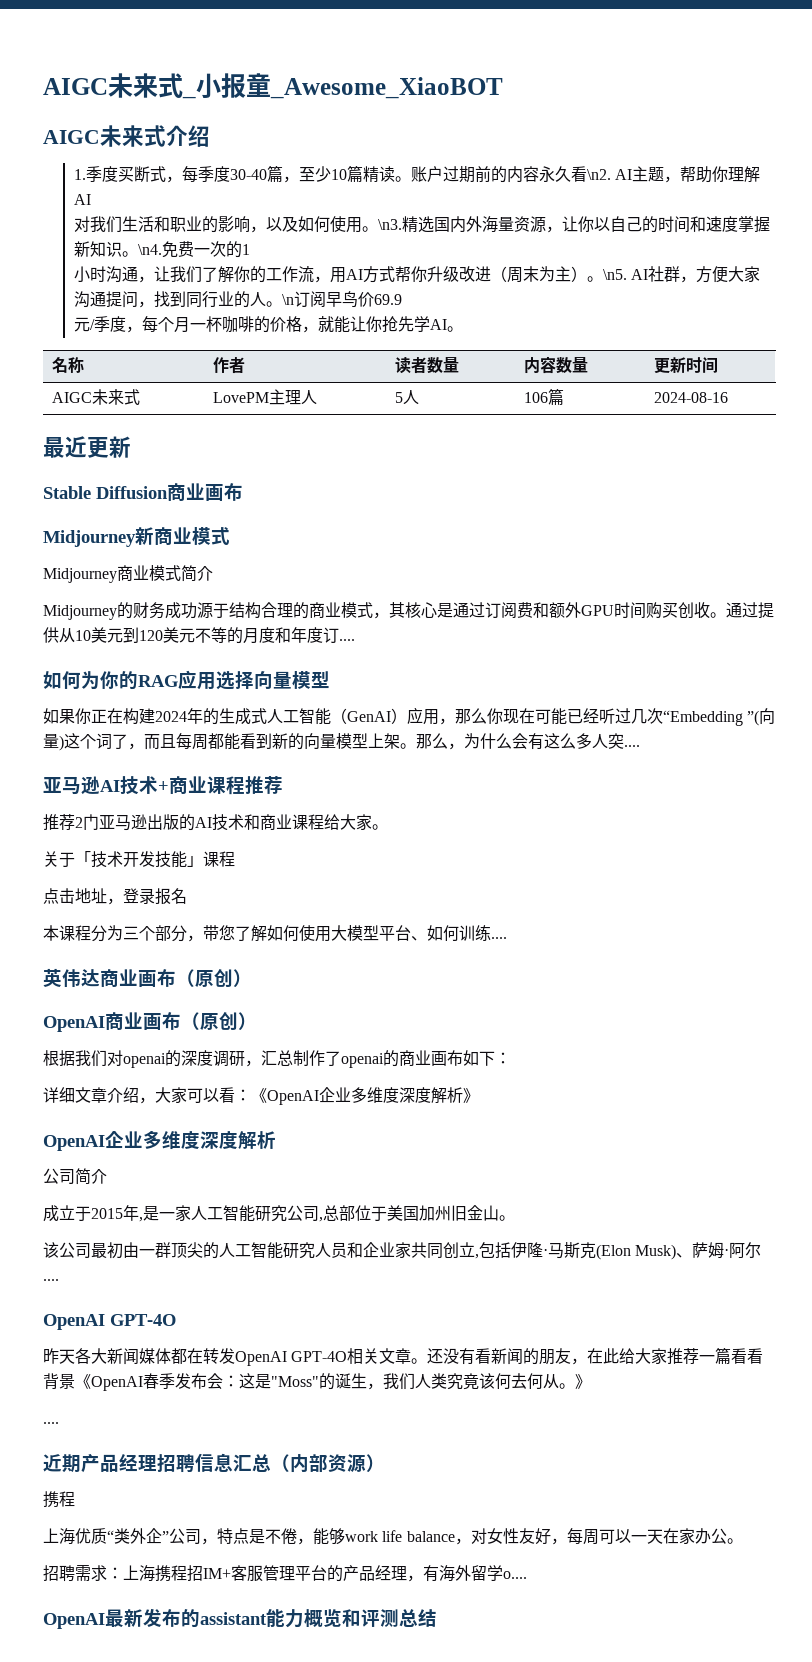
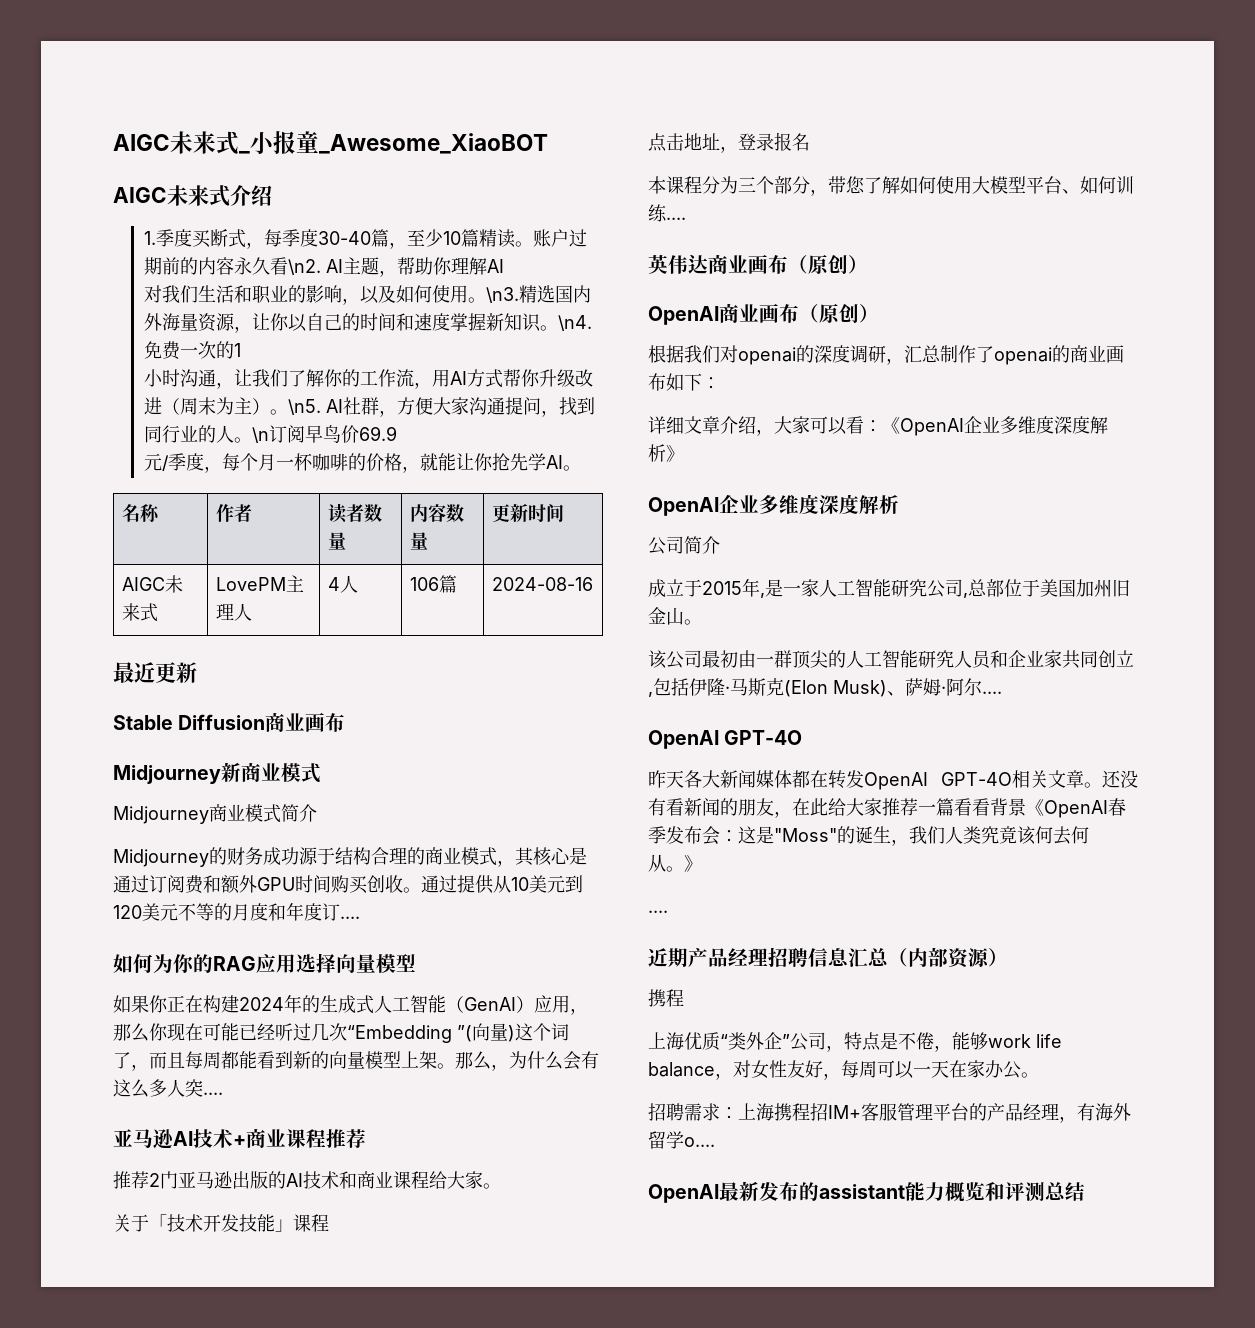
- AIGC未来式 | LovePM主理人 | 5人 | 106篇 | 2024-08-16
+ AIGC未来式 | LovePM主理人 | 4人 | 106篇 | 2024-08-16

